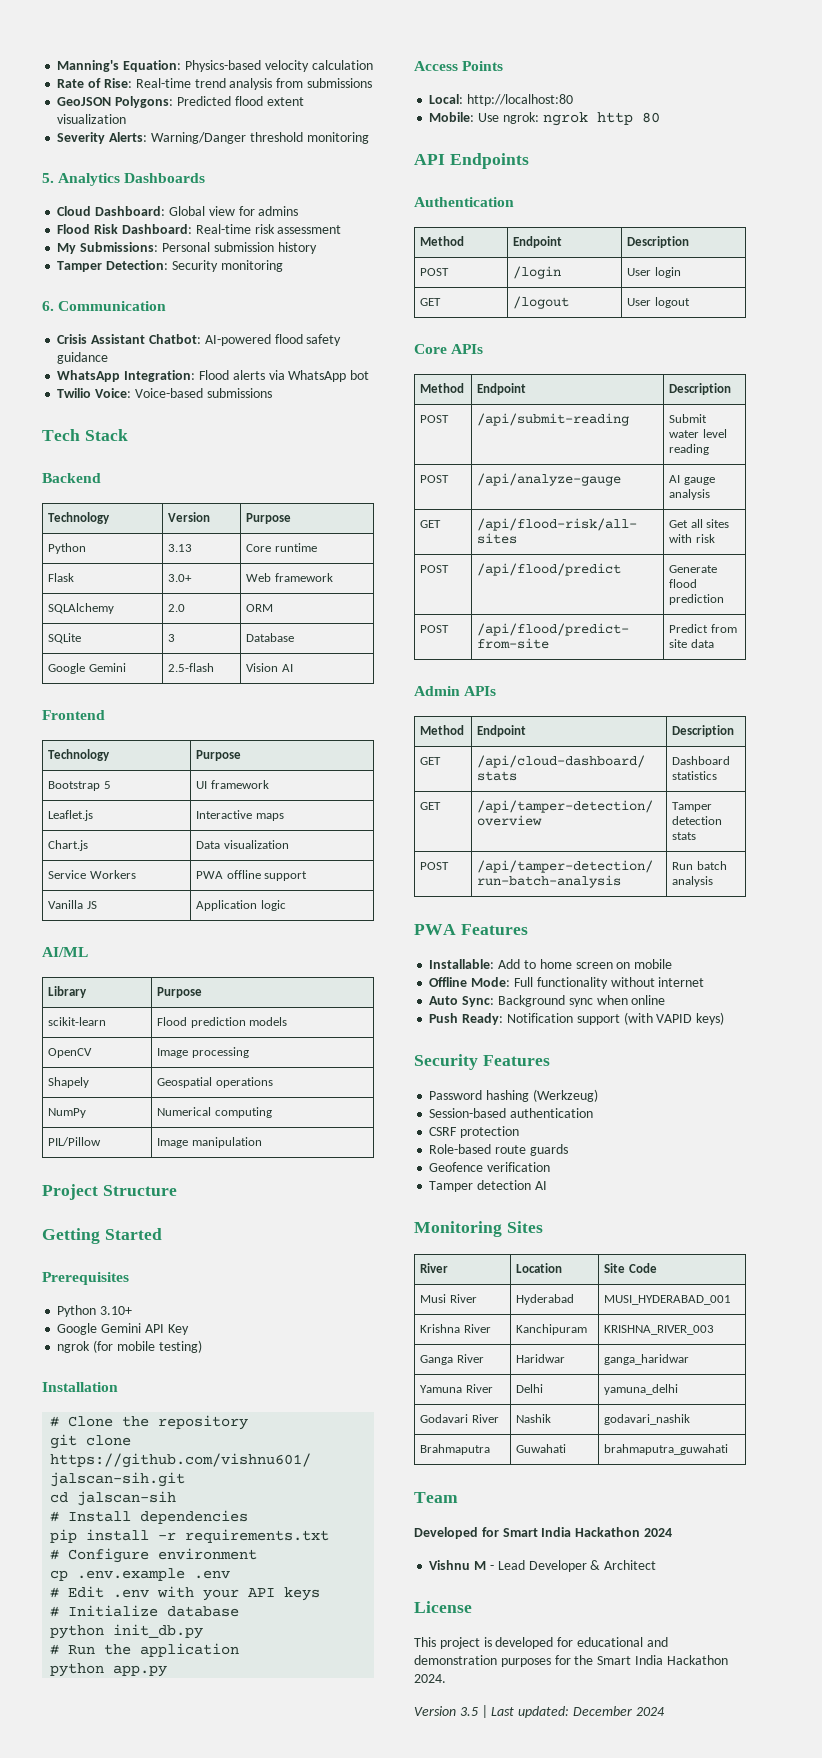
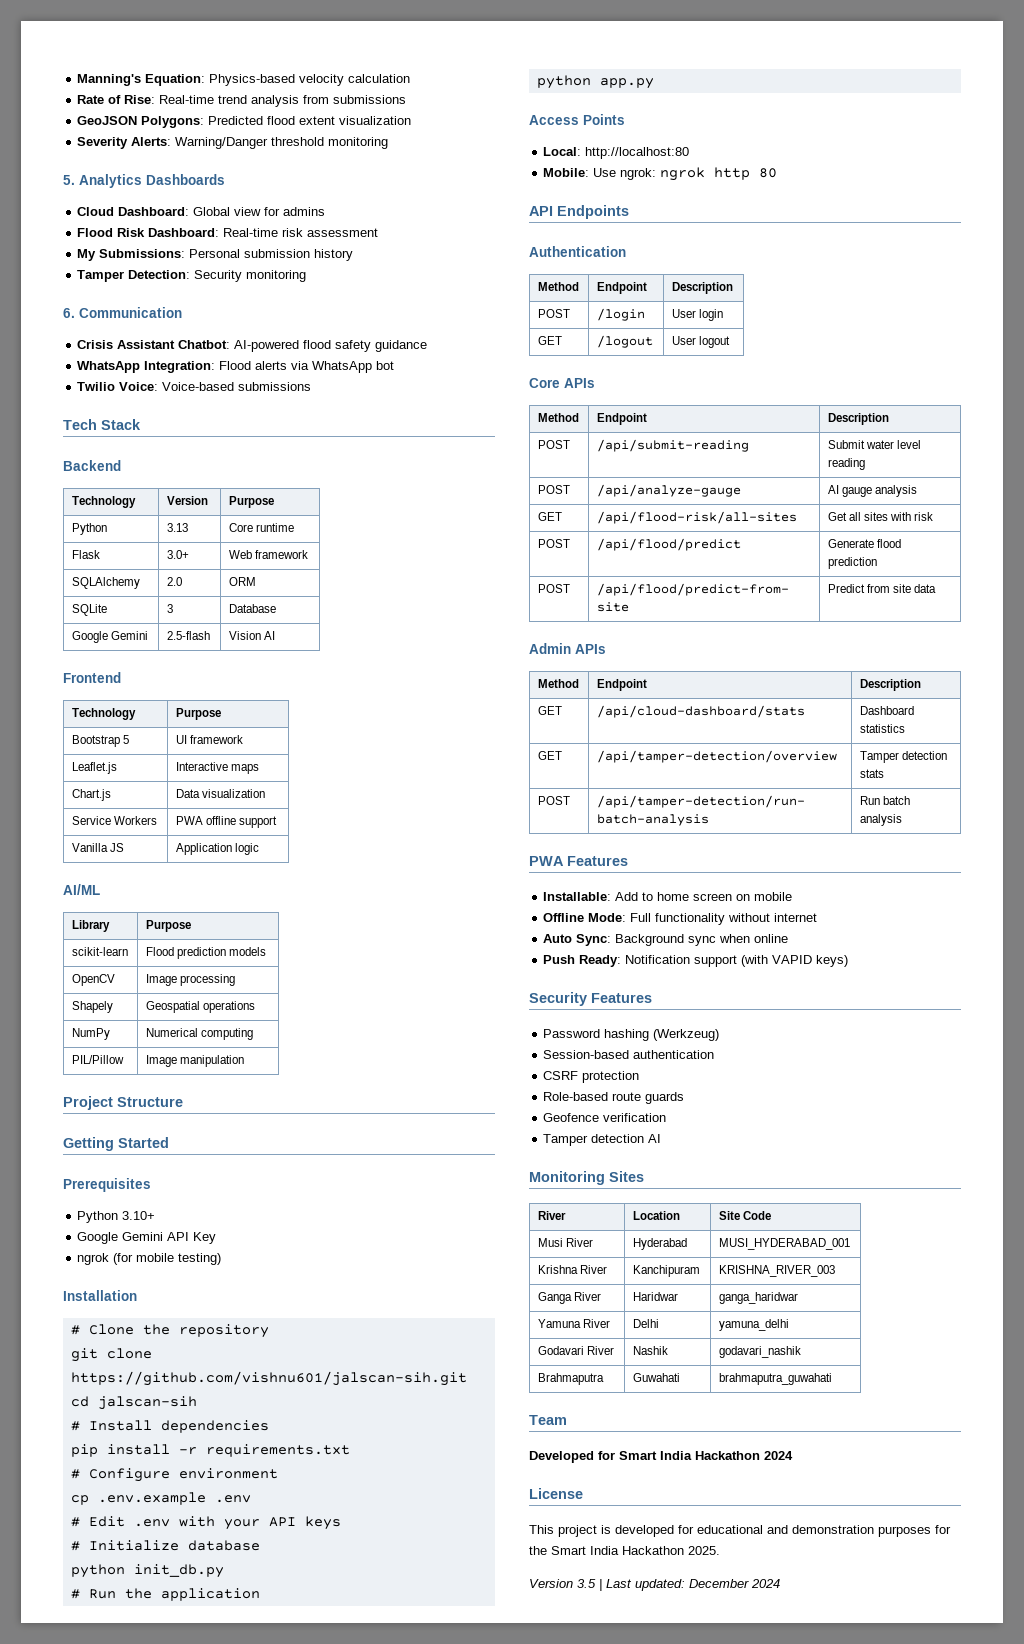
- Vishnu M - Lead Developer & Architect
- This project is developed for educational and demonstration purposes for the Smart India Hackathon 2024.
+ This project is developed for educational and demonstration purposes for the Smart India Hackathon 2025.

